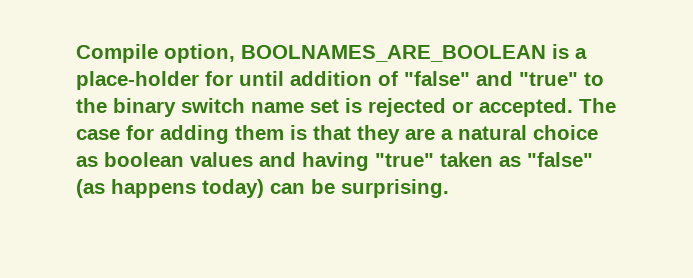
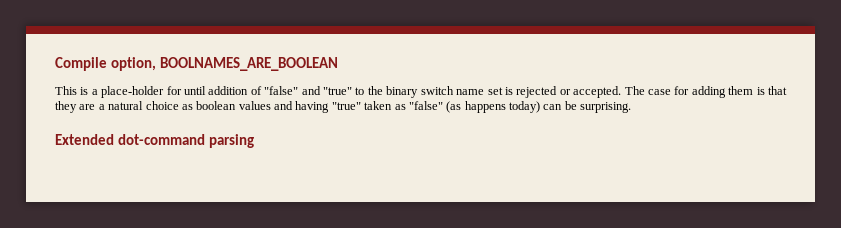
- Compile option, BOOLNAMES_ARE_BOOLEAN is a place-holder for until addition of "false" and "true" to the binary switch name set is rejected or accepted.
+ Compile option, BOOLNAMES_ARE_BOOLEAN
+ This is a place-holder for until addition of "false" and "true" to the binary switch name set is rejected or accepted.
+ Extended dot-command parsing

